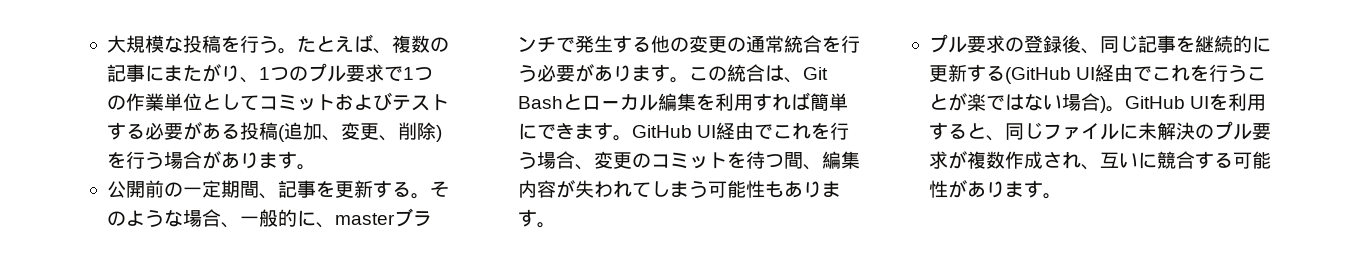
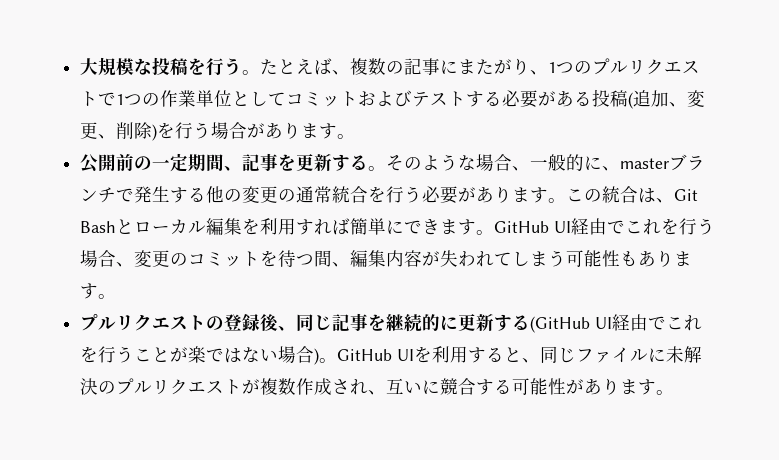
- たとえば、複数の記事にまたがり、1つのプル要求で1つの作業単位としてコミットおよびテストする必要がある投稿(追加、変更、削除)を行う場合があります。
+ たとえば、複数の記事にまたがり、1つのプルリクエストで1つの作業単位としてコミットおよびテストする必要がある投稿(追加、変更、削除)を行う場合があります。
- プル要求の登録後、同じ記事を継続的に更新する(GitHub UI経由でこれを行うことが楽ではない場合)。
+ プルリクエストの登録後、同じ記事を継続的に更新する(GitHub UI経由でこれを行うことが楽ではない場合)。
- GitHub UIを利用すると、同じファイルに未解決のプル要求が複数作成され、互いに競合する可能性があります。
+ GitHub UIを利用すると、同じファイルに未解決のプルリクエストが複数作成され、互いに競合する可能性があります。

